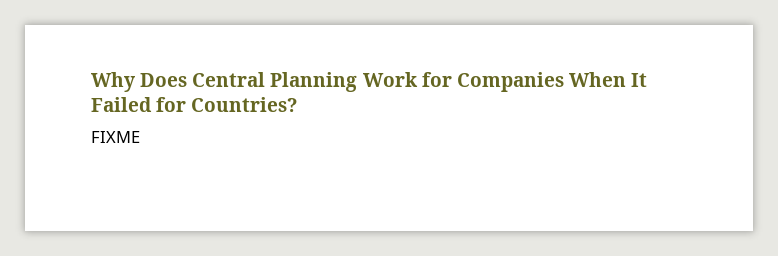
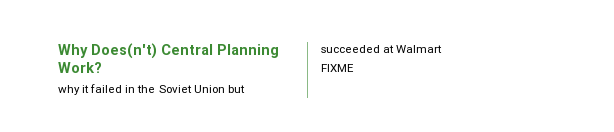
- Why Does Central Planning Work for Companies When It Failed for Countries?
+ Why Does(n't) Central Planning Work?
+ why it failed in the Soviet Union but succeeded at Walmart

